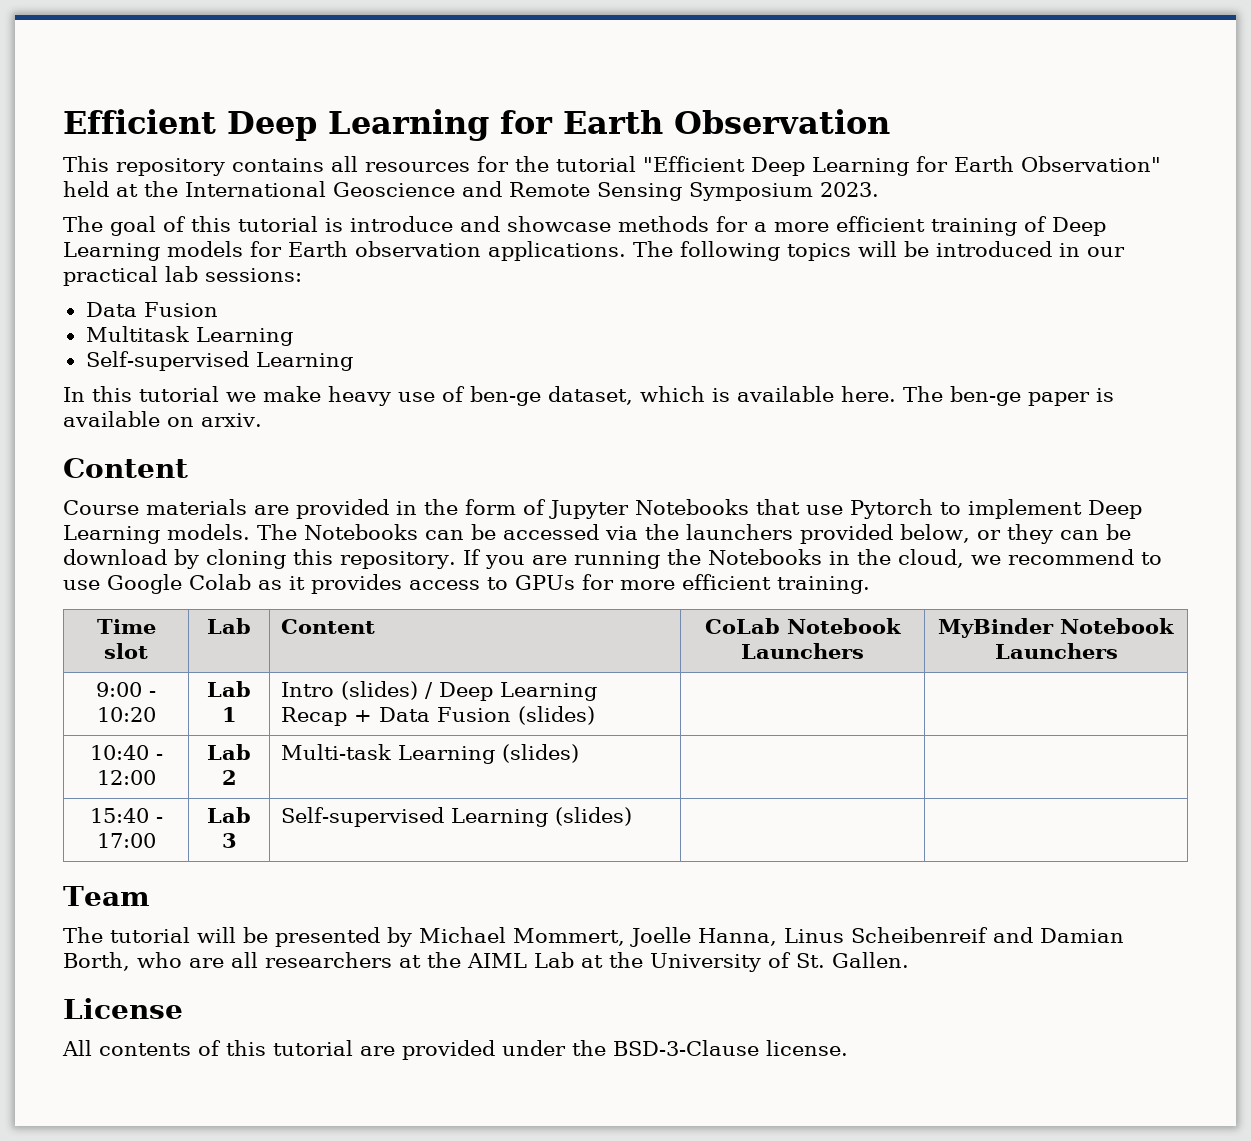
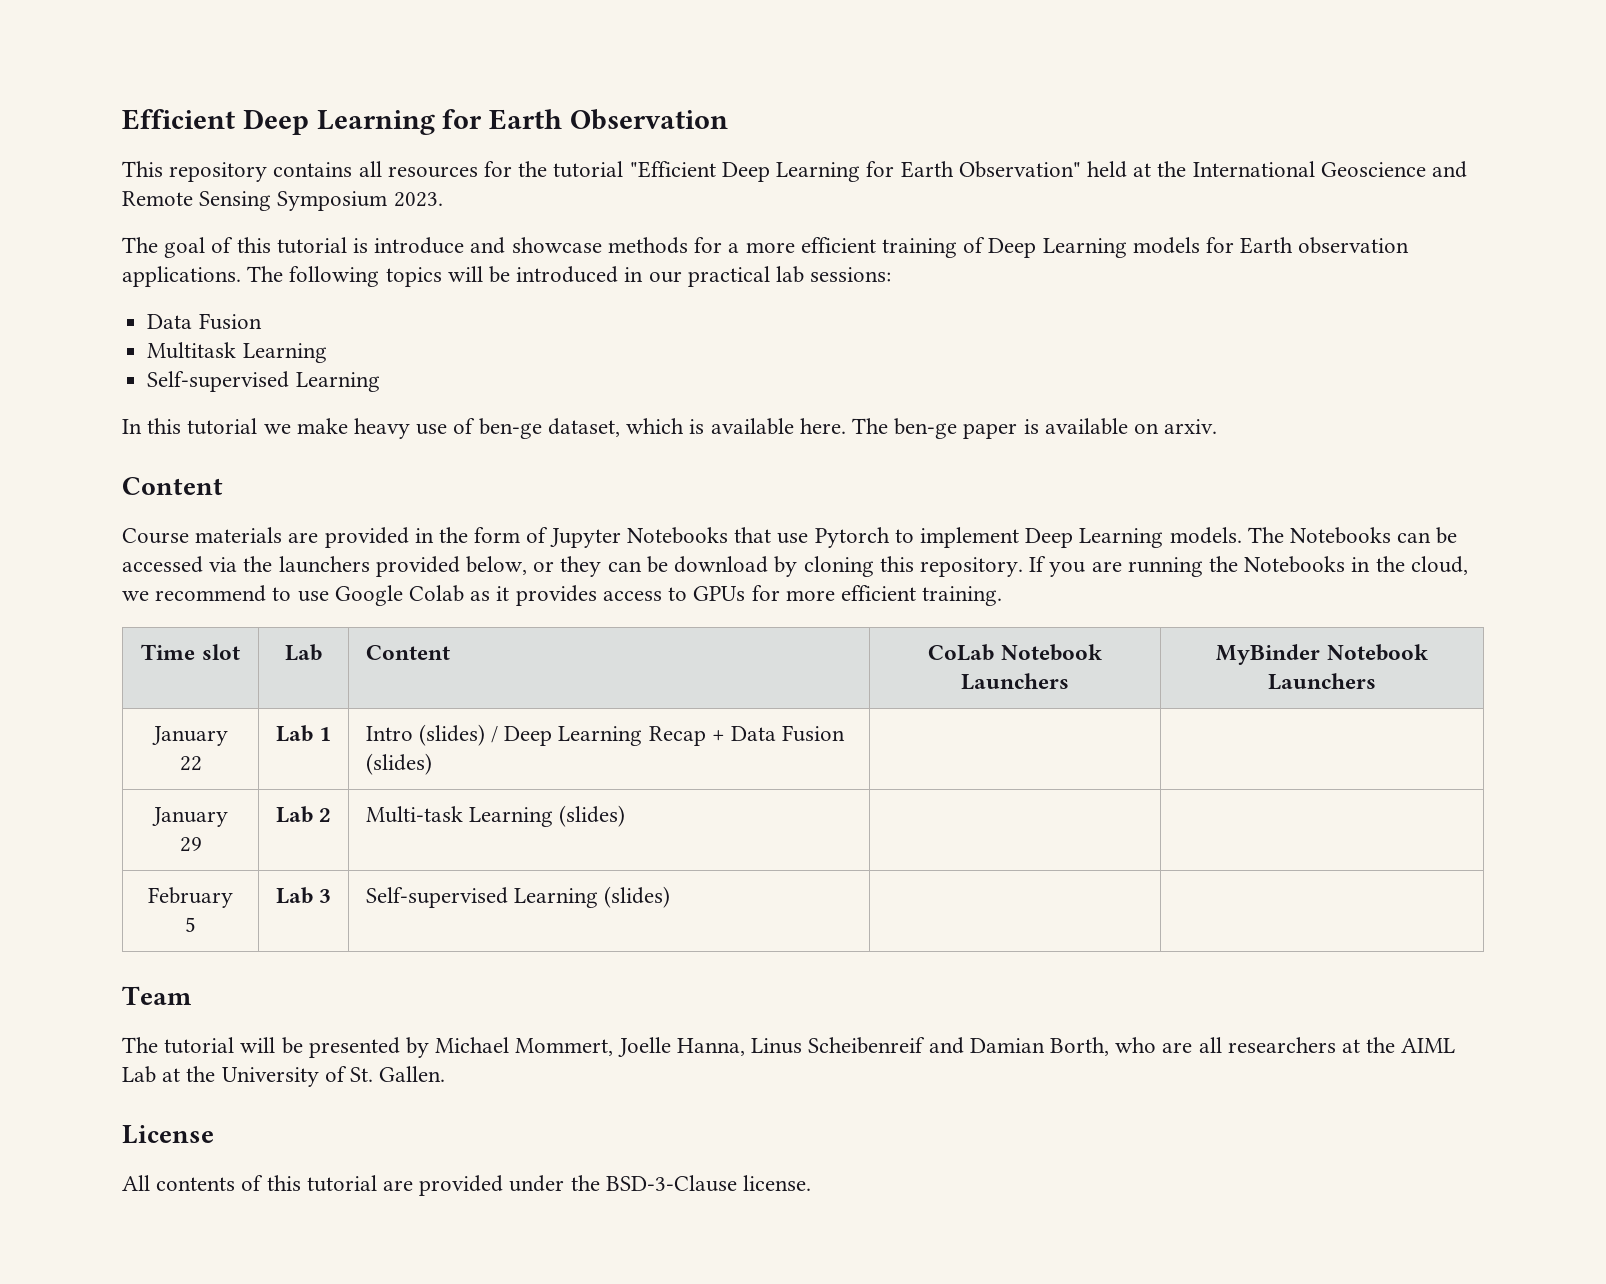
- 9:00 - 10:20 | Lab 1 | Intro (slides) / Deep Learning Recap + Data Fusion (slides) | |
+ January 22 | Lab 1 | Intro (slides) / Deep Learning Recap + Data Fusion (slides) | |
- 10:40 - 12:00 | Lab 2 | Multi-task Learning (slides) | |
+ January 29 | Lab 2 | Multi-task Learning (slides) | |
- 15:40 - 17:00 | Lab 3 | Self-supervised Learning (slides) | |
+ February 5 | Lab 3 | Self-supervised Learning (slides) | |

